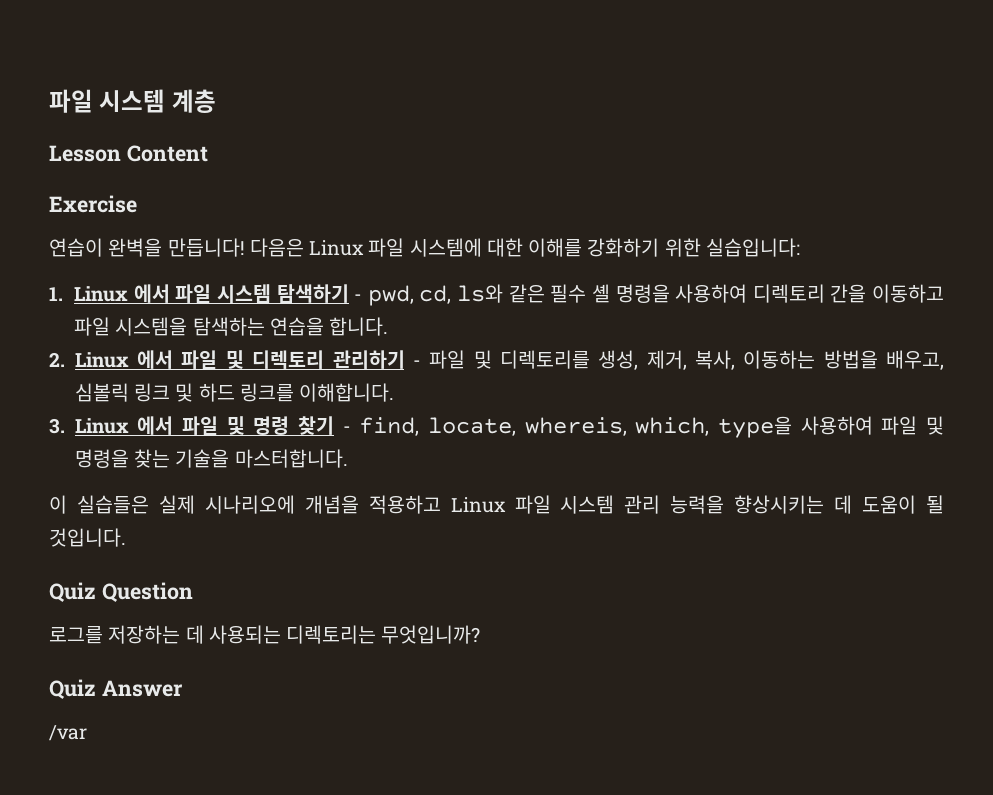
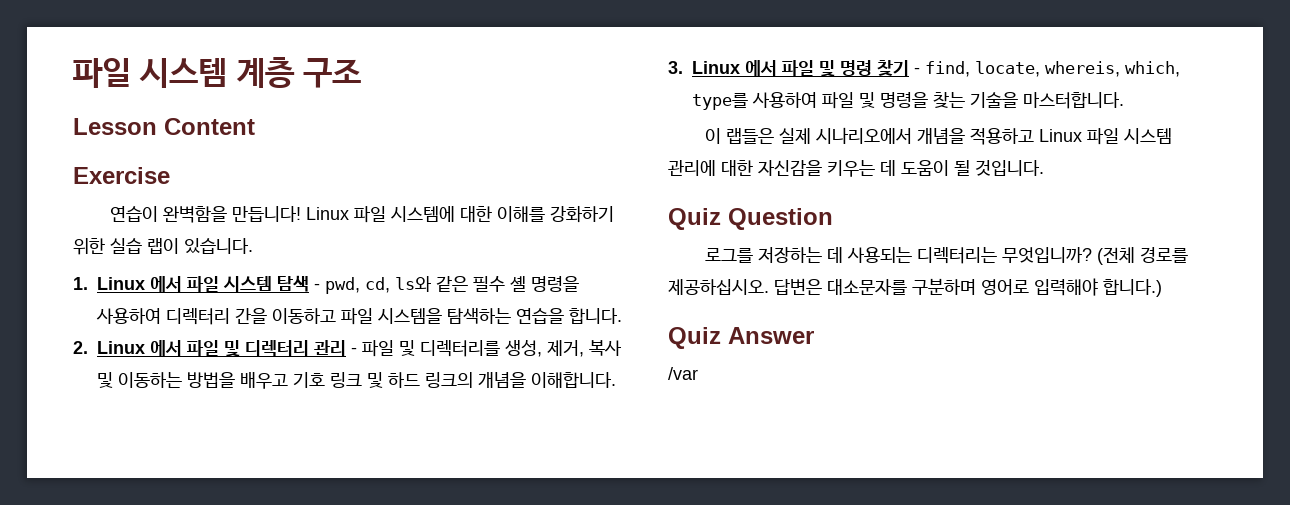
- 파일 시스템 계층
+ 파일 시스템 계층 구조
- 연습이 완벽을 만듭니다! 다음은 Linux 파일 시스템에 대한 이해를 강화하기 위한 실습입니다:
+ 연습이 완벽함을 만듭니다! Linux 파일 시스템에 대한 이해를 강화하기 위한 실습 랩이 있습니다.
- 1. Linux 에서 파일 시스템 탐색하기 - pwd, cd, ls와 같은 필수 셸 명령을 사용하여 디렉토리 간을 이동하고 파일 시스템을 탐색하는 연습을 합니다.
+ 1. Linux 에서 파일 시스템 탐색 - pwd, cd, ls와 같은 필수 셸 명령을 사용하여 디렉터리 간을 이동하고 파일 시스템을 탐색하는 연습을 합니다.
- 2. Linux 에서 파일 및 디렉토리 관리하기 - 파일 및 디렉토리를 생성, 제거, 복사, 이동하는 방법을 배우고, 심볼릭 링크 및 하드 링크를 이해합니다.
+ 2. Linux 에서 파일 및 디렉터리 관리 - 파일 및 디렉터리를 생성, 제거, 복사 및 이동하는 방법을 배우고 기호 링크 및 하드 링크의 개념을 이해합니다.
- 3. Linux 에서 파일 및 명령 찾기 - find, locate, whereis, which, type을 사용하여 파일 및 명령을 찾는 기술을 마스터합니다.
+ 3. Linux 에서 파일 및 명령 찾기 - find, locate, whereis, which, type를 사용하여 파일 및 명령을 찾는 기술을 마스터합니다.
- 이 실습들은 실제 시나리오에 개념을 적용하고 Linux 파일 시스템 관리 능력을 향상시키는 데 도움이 될 것입니다.
+ 이 랩들은 실제 시나리오에서 개념을 적용하고 Linux 파일 시스템 관리에 대한 자신감을 키우는 데 도움이 될 것입니다.
- 로그를 저장하는 데 사용되는 디렉토리는 무엇입니까?
+ 로그를 저장하는 데 사용되는 디렉터리는 무엇입니까? (전체 경로를 제공하십시오. 답변은 대소문자를 구분하며 영어로 입력해야 합니다.)

